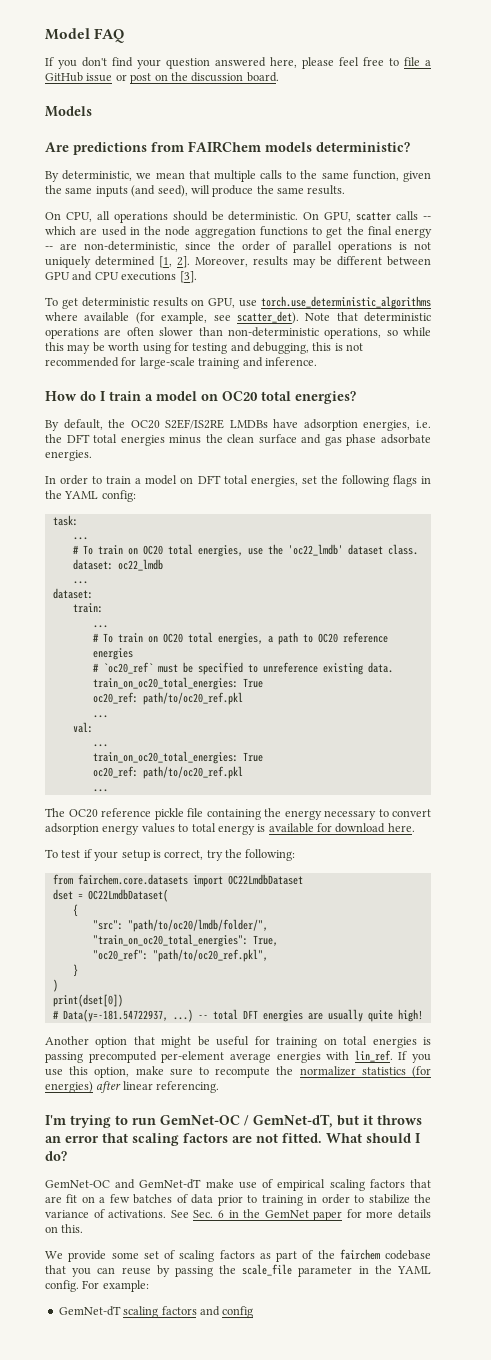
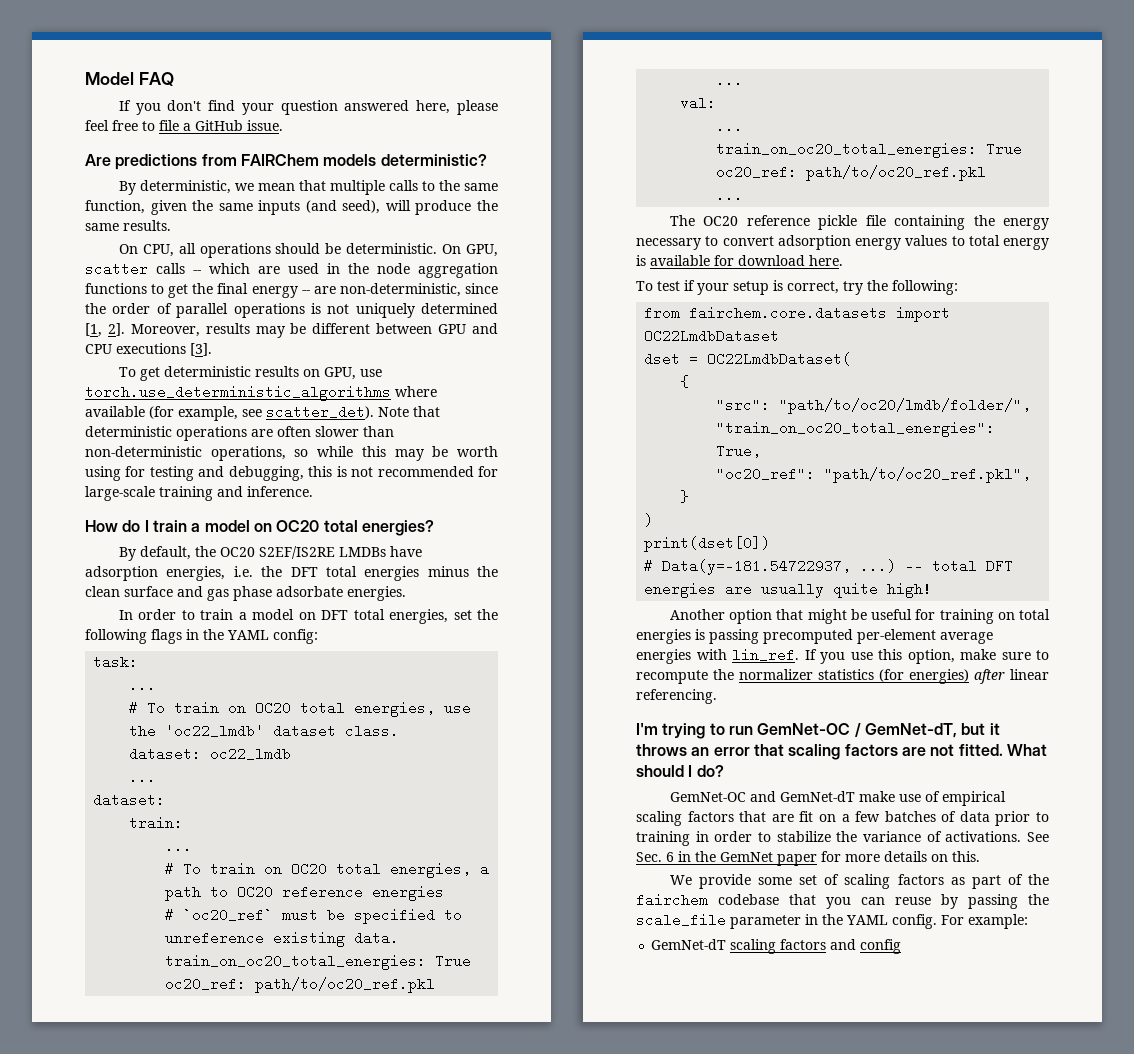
- If you don't find your question answered here, please feel free to file a GitHub issue or post on the discussion board.
- Models
+ If you don't find your question answered here, please feel free to file a GitHub issue.

